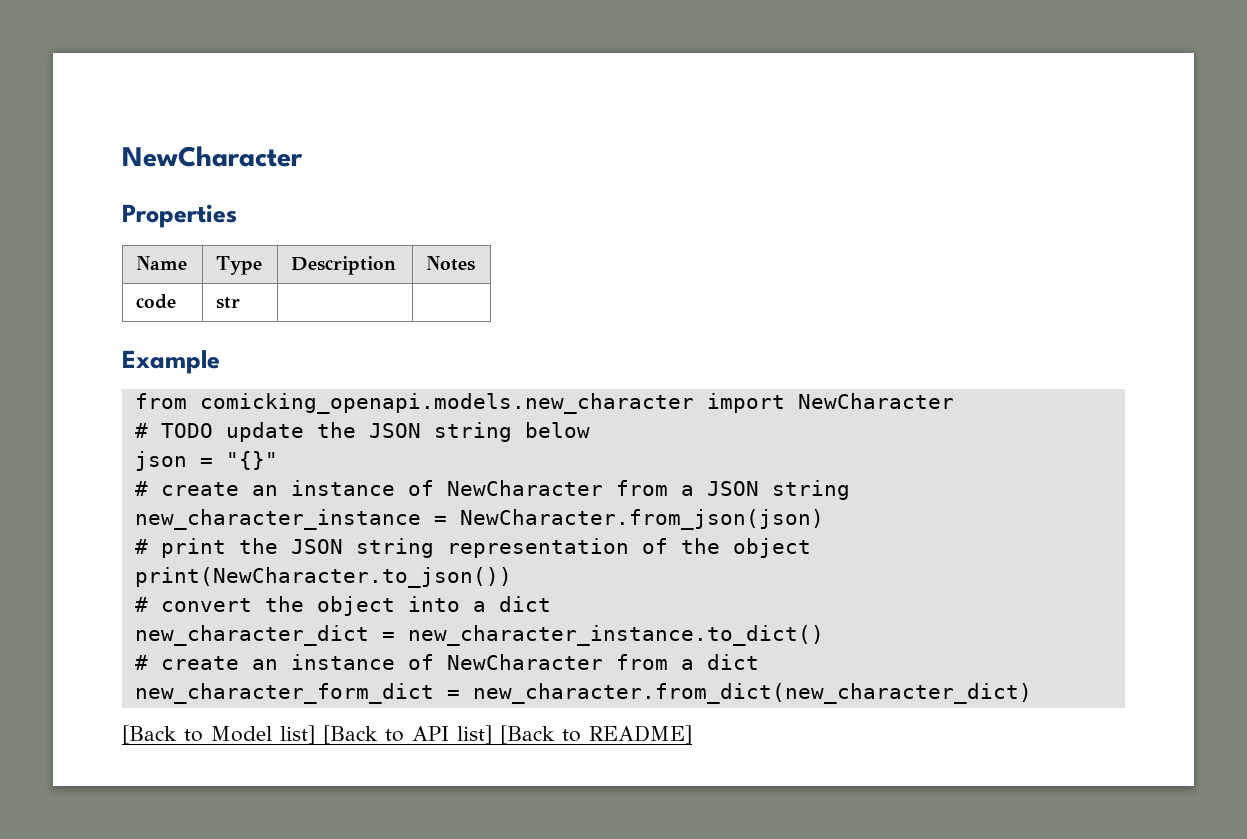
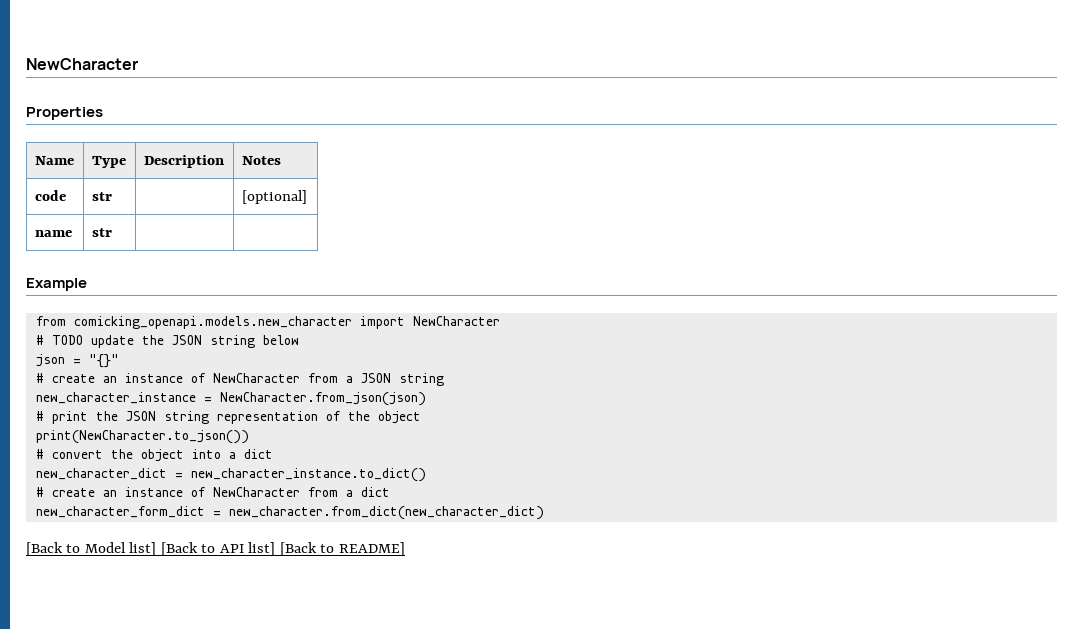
- code | str | |
+ code | str | | [optional]
+ name | str | |

